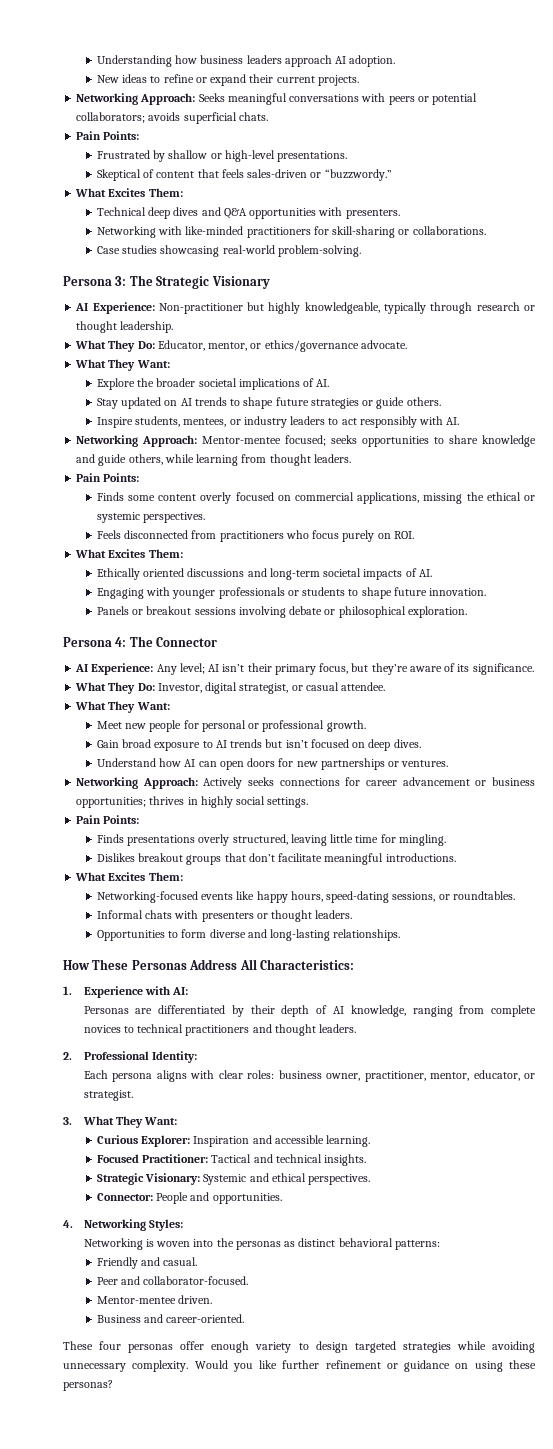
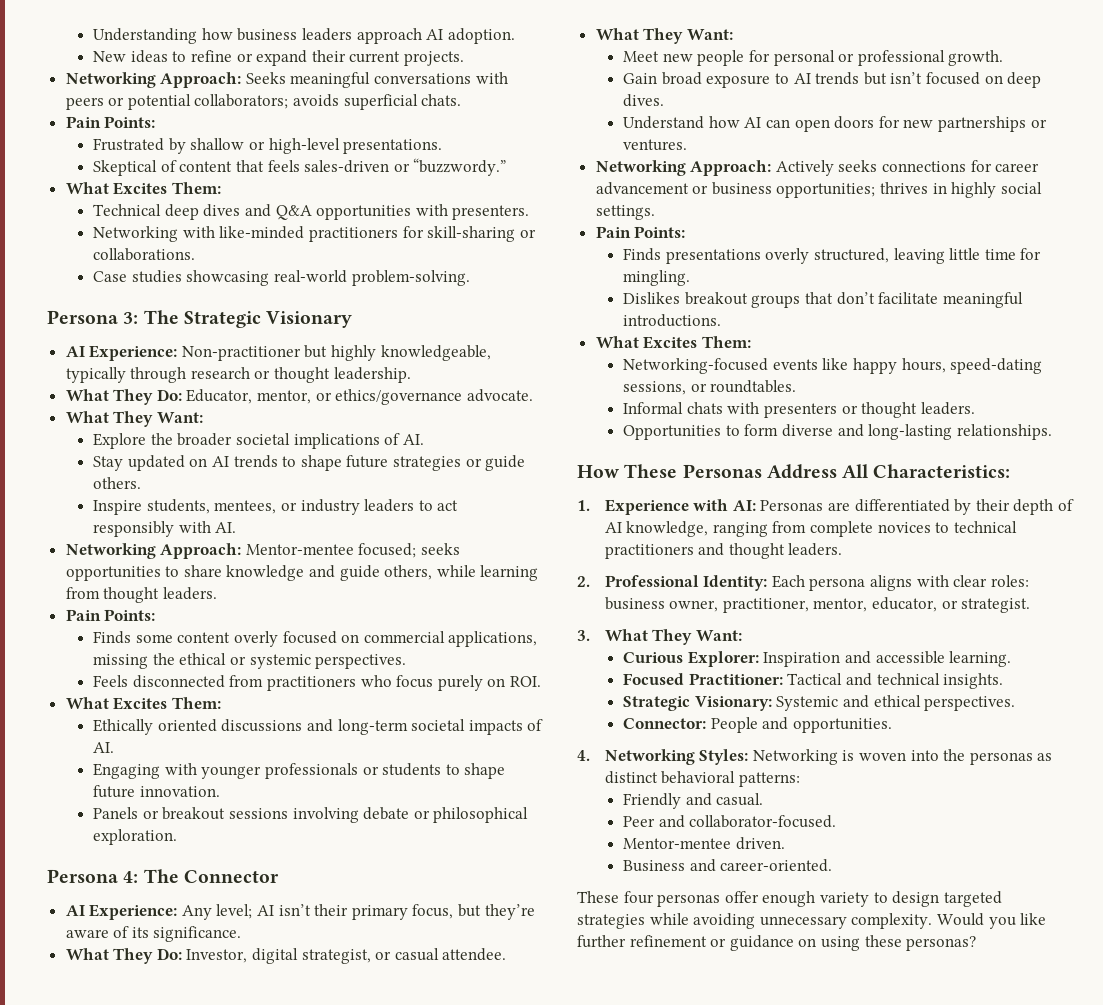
- 1. Experience with AI:
- Personas are differentiated by their depth of AI knowledge, ranging from complete novices to technical practitioners and thought leaders.
+ 1. Experience with AI: Personas are differentiated by their depth of AI knowledge, ranging from complete novices to technical practitioners and thought leaders.
- 2. Professional Identity:
- Each persona aligns with clear roles: business owner, practitioner, mentor, educator, or strategist.
+ 2. Professional Identity: Each persona aligns with clear roles: business owner, practitioner, mentor, educator, or strategist.
- 4. Networking Styles:
- Networking is woven into the personas as distinct behavioral patterns:
+ 4. Networking Styles: Networking is woven into the personas as distinct behavioral patterns:

